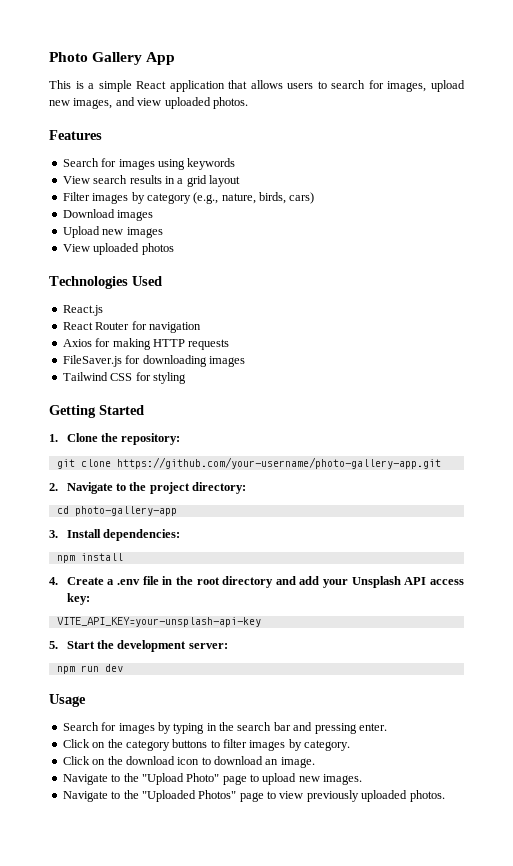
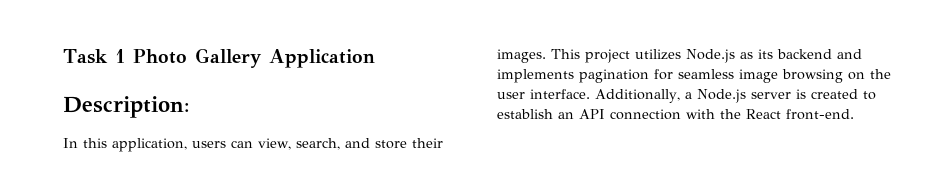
- Photo Gallery App
- This is a simple React application that allows users to search for images, upload new images, and view uploaded photos.
- Features
- Search for images using keywords
- View search results in a grid layout
- Filter images by category (e.g., nature, birds, cars)
- Download images
- Upload new images
- View uploaded photos
- Technologies Used
- React.js
- React Router for navigation
- Axios for making HTTP requests
- FileSaver.js for downloading images
- Tailwind CSS for styling
- Getting Started
- 1. Clone the repository:
- git clone https://github.com/your-username/photo-gallery-app.git
- 2. Navigate to the project directory:
- cd photo-gallery-app
- 3. Install dependencies:
- npm install
- 4. Create a .env file in the root directory and add your Unsplash API access key:
- VITE_API_KEY=your-unsplash-api-key
- 5. Start the development server:
- npm run dev
- Usage
- Search for images by typing in the search bar and pressing enter.
- Click on the category buttons to filter images by category.
- Click on the download icon to download an image.
- Navigate to the "Upload Photo" page to upload new images.
- Navigate to the "Uploaded Photos" page to view previously uploaded photos.
+ Task 1 Photo Gallery Application
+ Description:
+ In this application, users can view, search, and store their images. This project utilizes Node.js as its backend and implements pagination for seamless image browsing on the user interface. Additionally, a Node.js server is created to establish an API connection with the React front-end.

